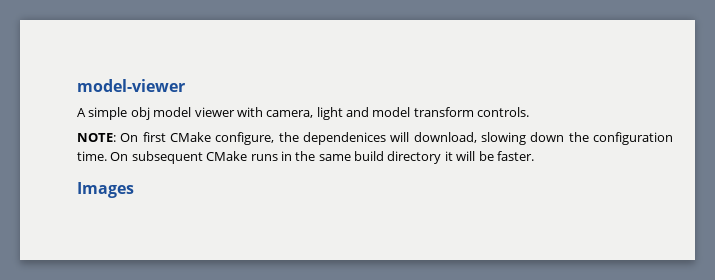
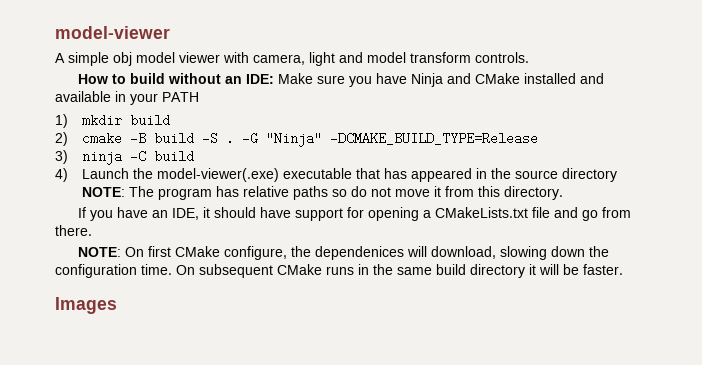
+ How to build without an IDE: Make sure you have Ninja and CMake installed and available in your PATH
+ 1) mkdir build
+ 2) cmake -B build -S . -G "Ninja" -DCMAKE_BUILD_TYPE=Release
+ 3) ninja -C build
+ 4) Launch the model-viewer(.exe) executable that has appeared in the source directory NOTE: The program has relative paths so do not move it from this directory.
+ If you have an IDE, it should have support for opening a CMakeLists.txt file and go from there.

